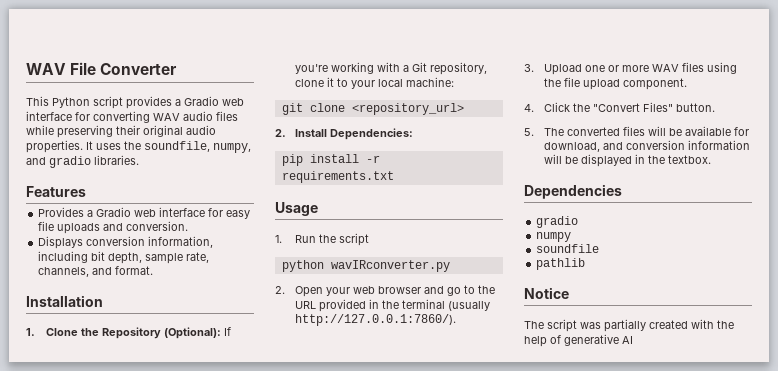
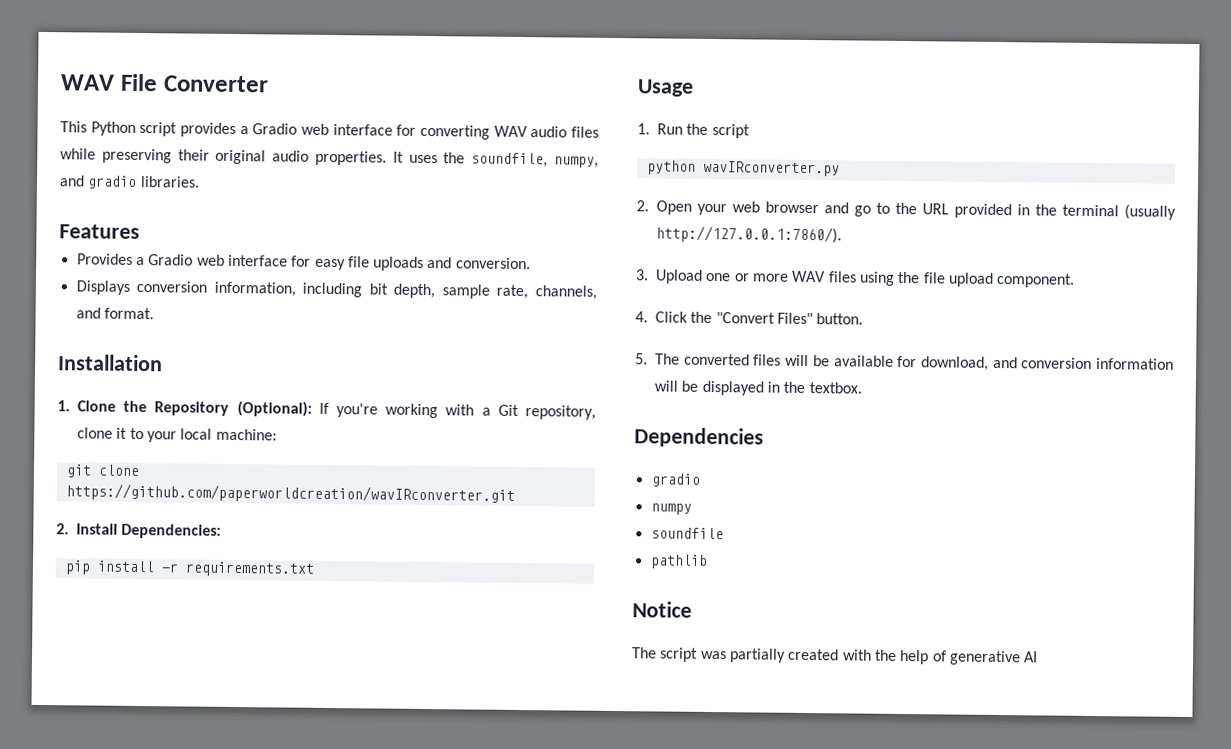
- git clone <repository_url>
+ git clone https://github.com/paperworldcreation/wavIRconverter.git

